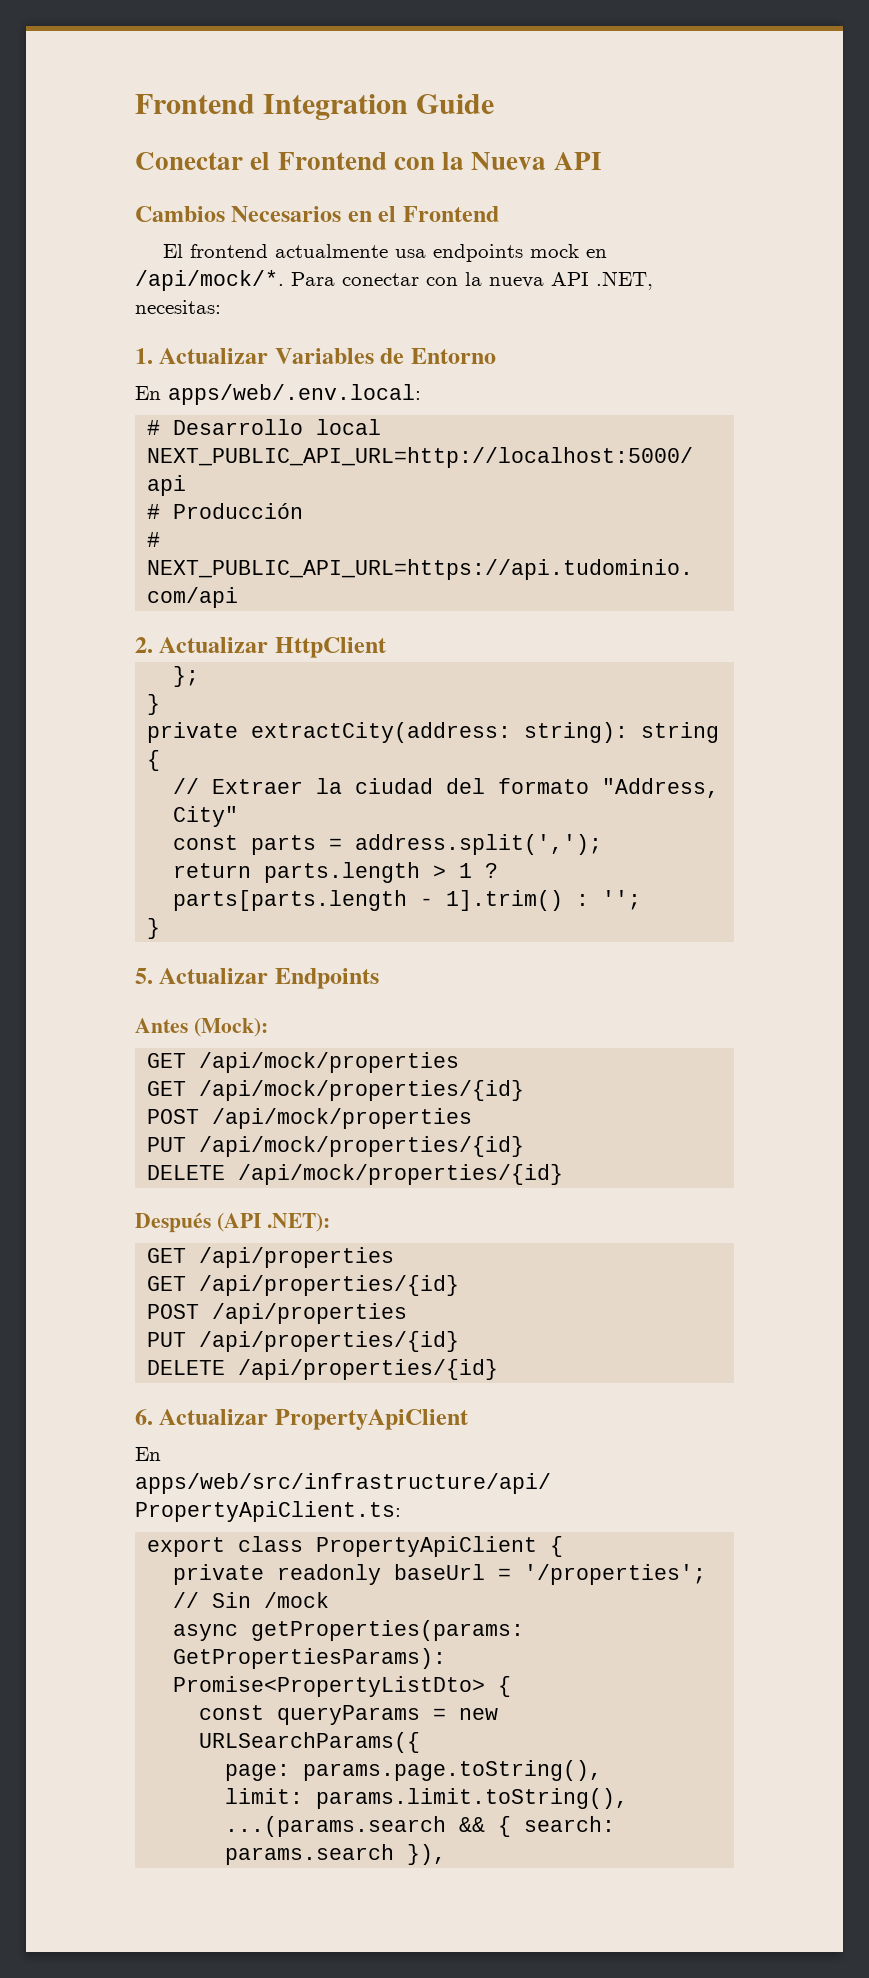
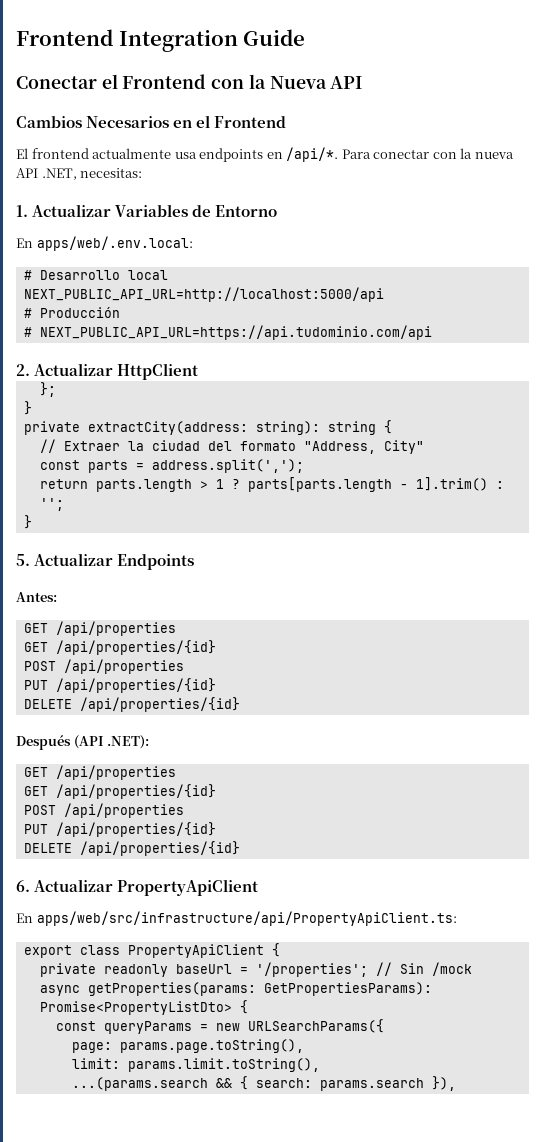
- El frontend actualmente usa endpoints mock en /api/mock/*.
+ El frontend actualmente usa endpoints en /api/*.
- Antes (Mock):
- GET /api/mock/properties
- GET /api/mock/properties/{id}
- POST /api/mock/properties
- PUT /api/mock/properties/{id}
- DELETE /api/mock/properties/{id}
+ Antes:
+ GET /api/properties
+ GET /api/properties/{id}
+ POST /api/properties
+ PUT /api/properties/{id}
+ DELETE /api/properties/{id}

